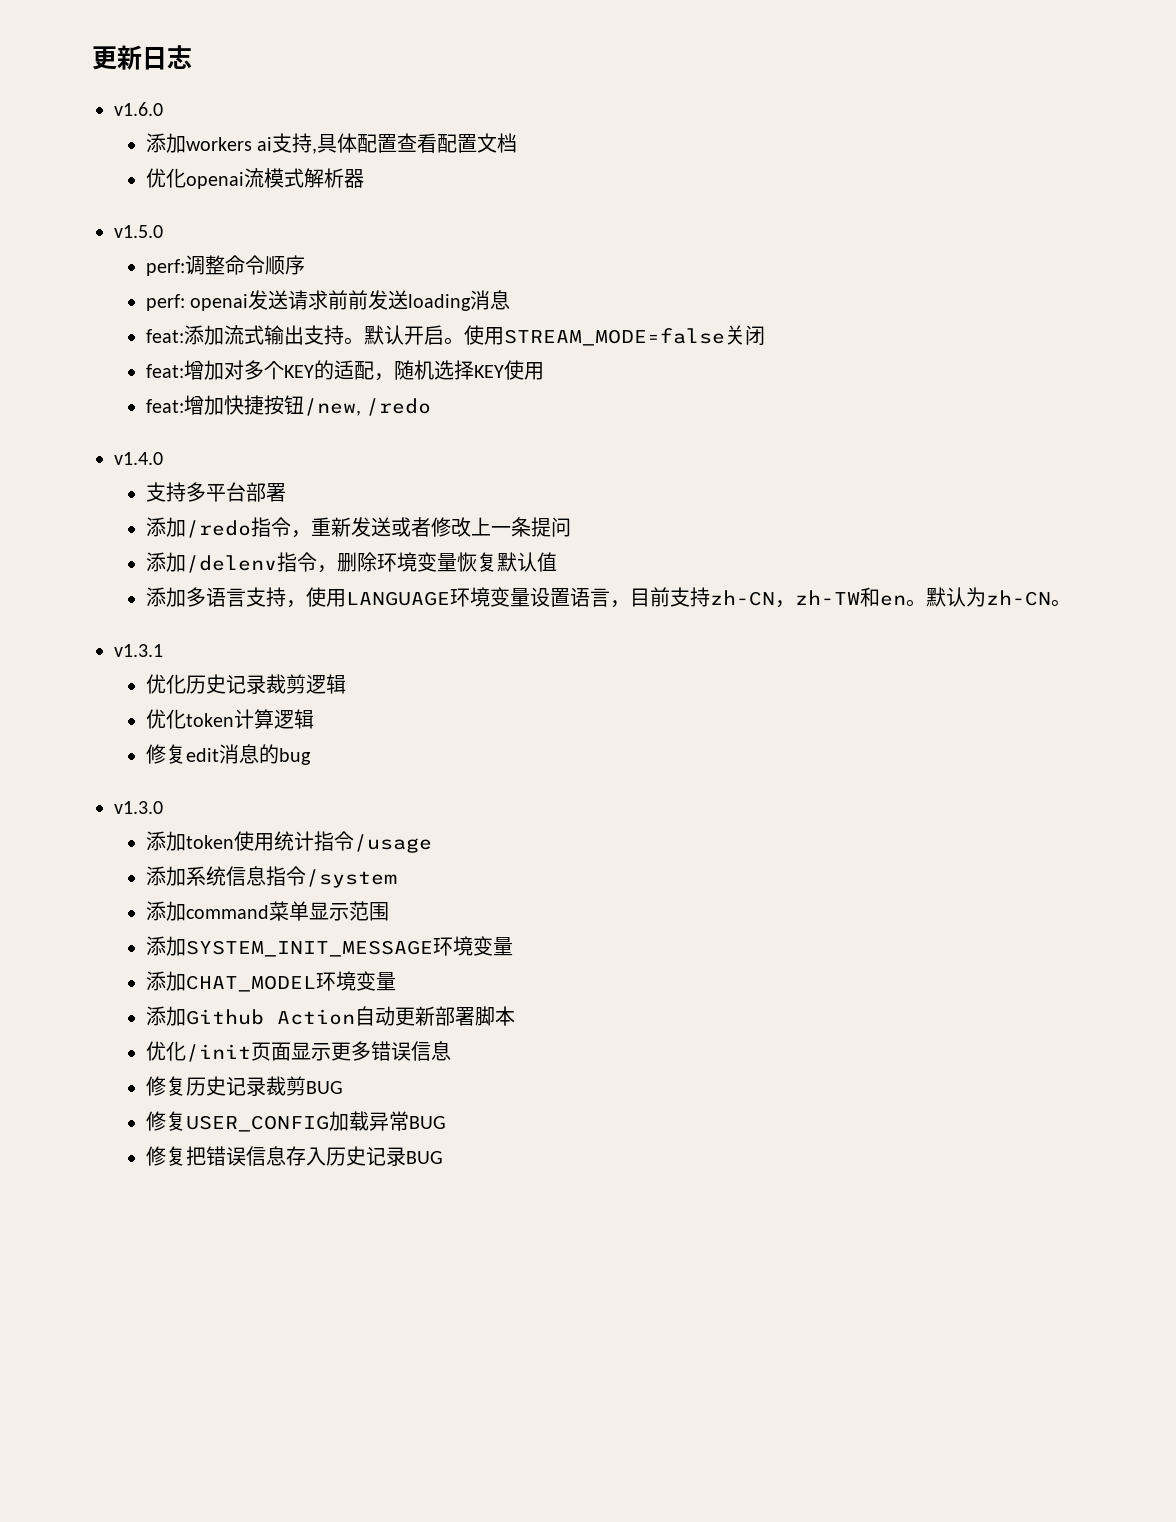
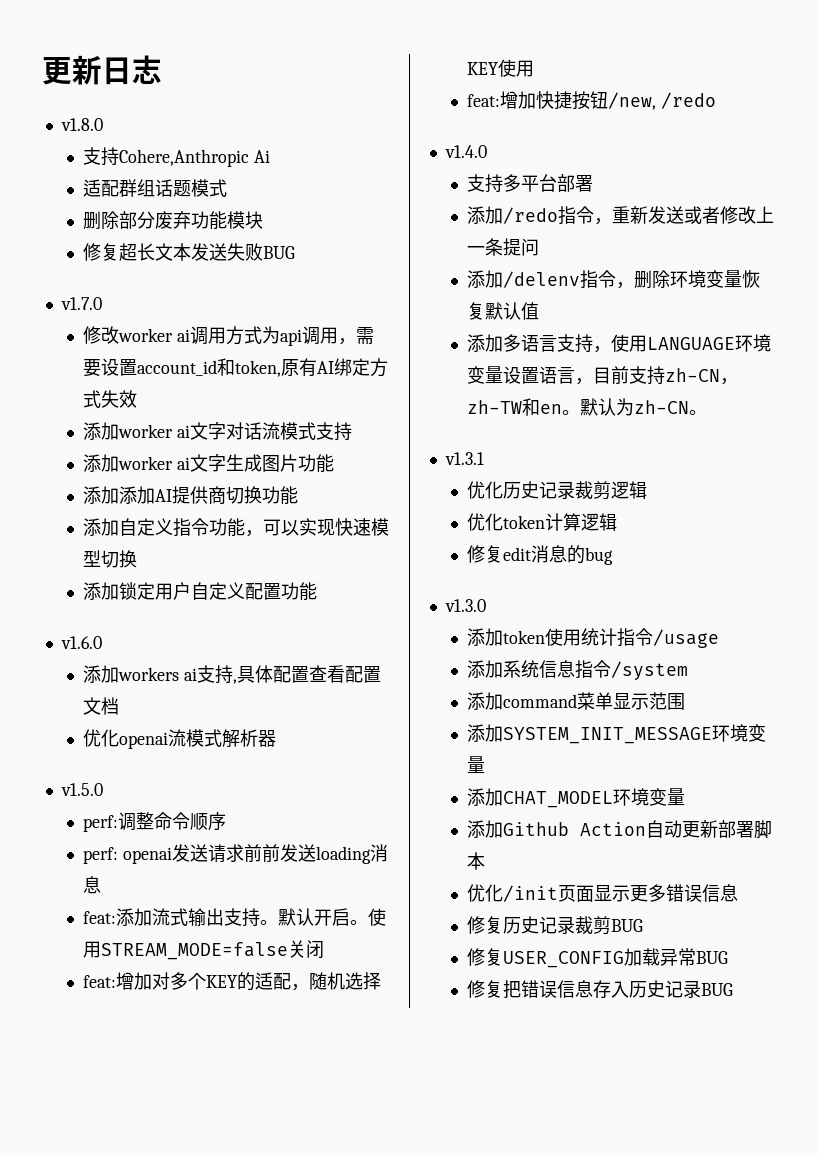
+ v1.8.0
+ 支持Cohere,Anthropic Ai
+ 适配群组话题模式
+ 删除部分废弃功能模块
+ 修复超长文本发送失败BUG
+ v1.7.0
+ 修改worker ai调用方式为api调用，需要设置account_id和token,原有AI绑定方式失效
+ 添加worker ai文字对话流模式支持
+ 添加worker ai文字生成图片功能
+ 添加添加AI提供商切换功能
+ 添加自定义指令功能，可以实现快速模型切换
+ 添加锁定用户自定义配置功能

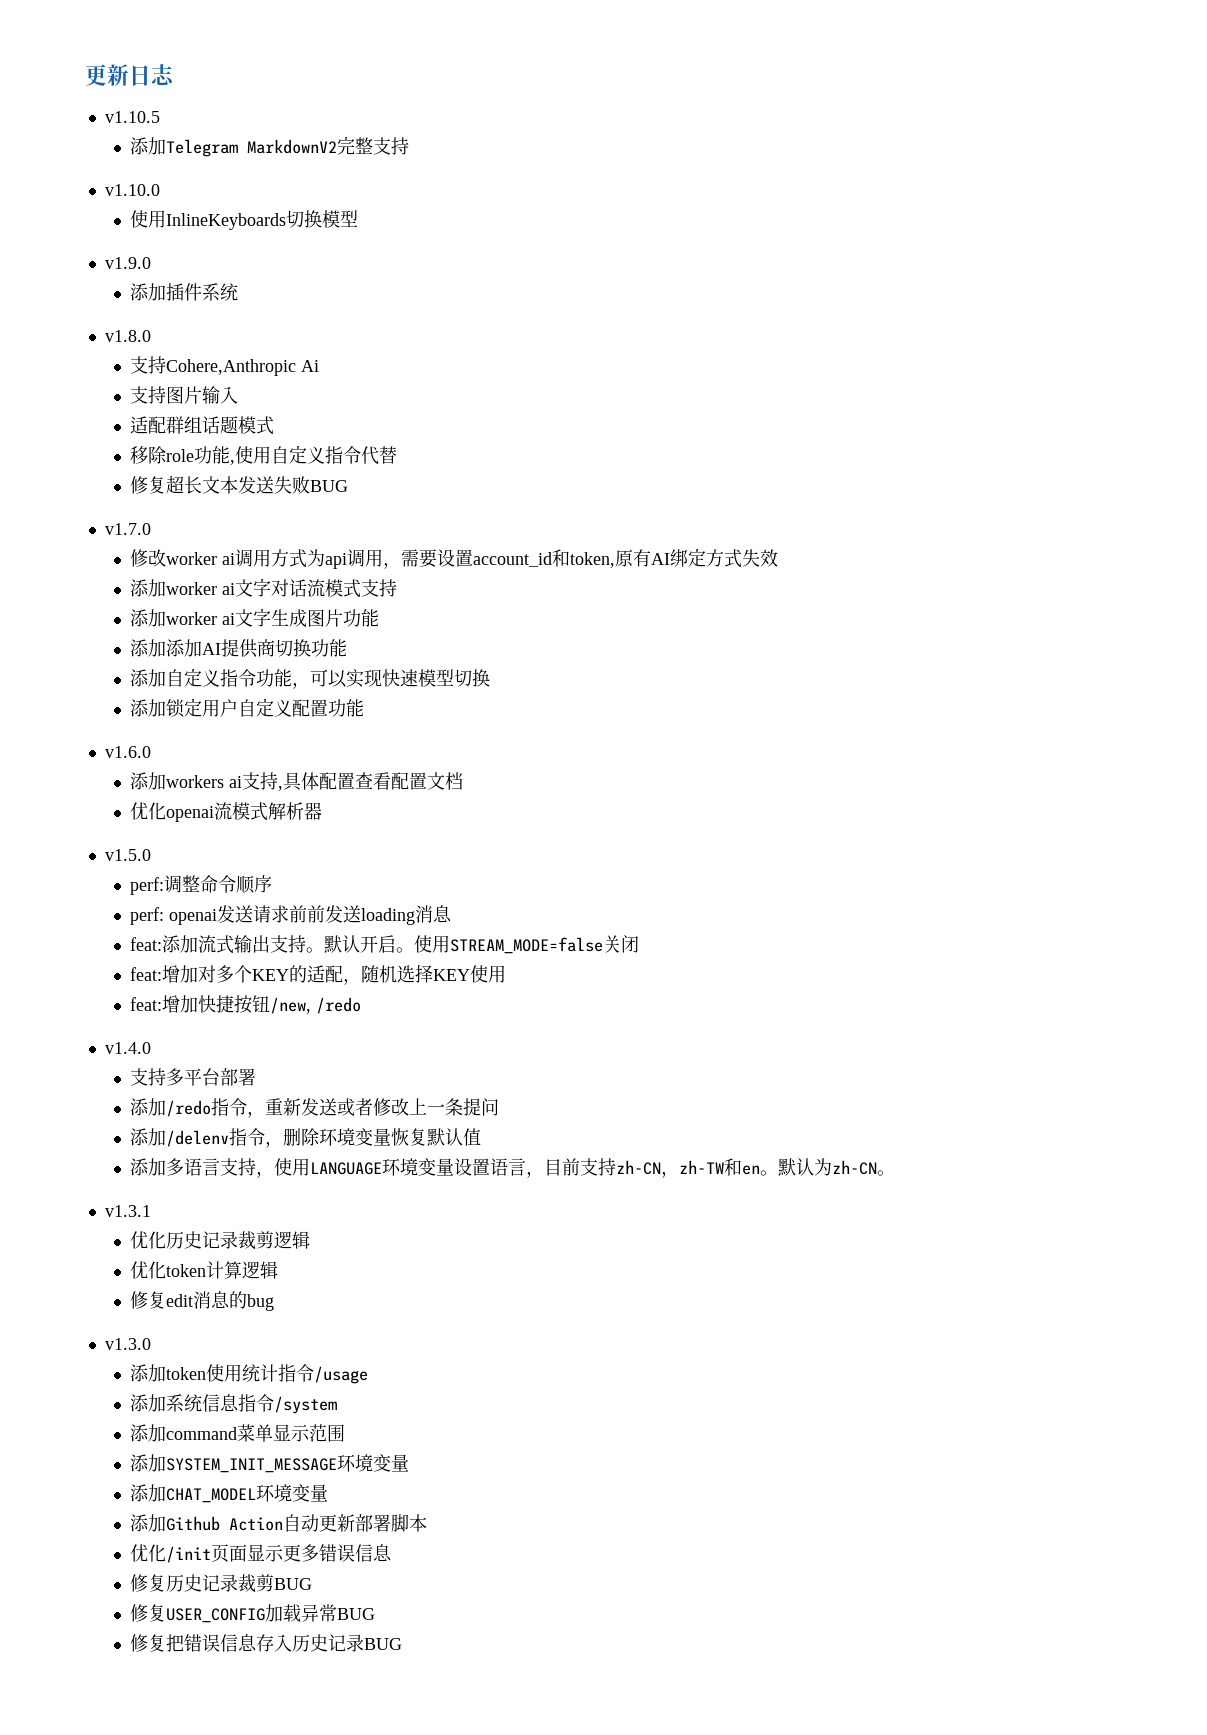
+ v1.10.5
+ 添加Telegram MarkdownV2完整支持
+ v1.10.0
+ 使用InlineKeyboards切换模型
+ v1.9.0
+ 添加插件系统
+ 支持图片输入
- 删除部分废弃功能模块
+ 移除role功能,使用自定义指令代替

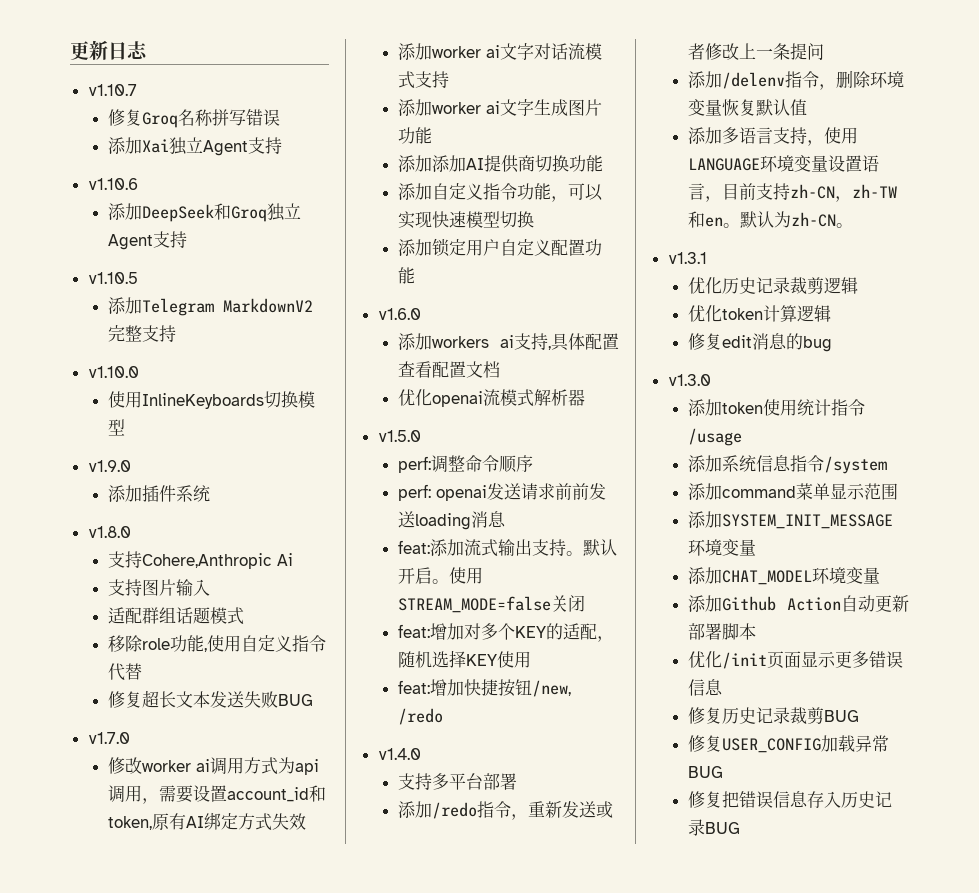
+ v1.10.7
+ 修复Groq名称拼写错误
+ 添加Xai独立Agent支持
+ v1.10.6
+ 添加DeepSeek和Groq独立Agent支持

